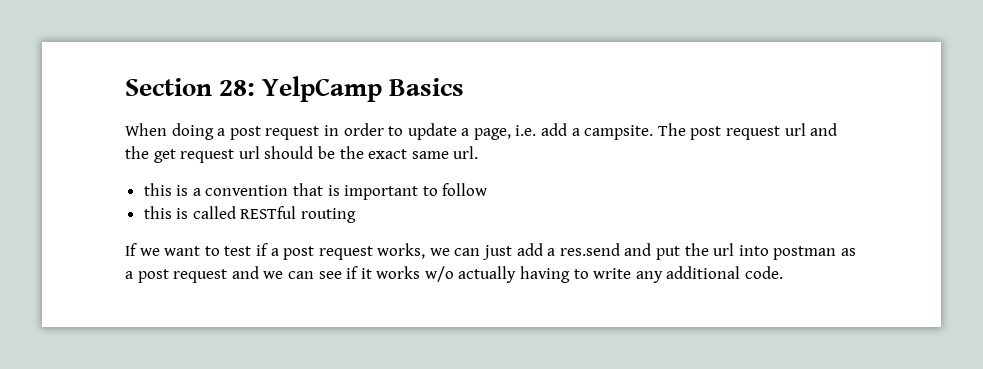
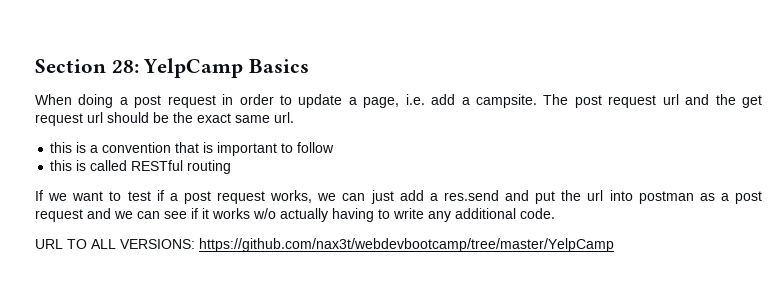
+ URL TO ALL VERSIONS: https://github.com/nax3t/webdevbootcamp/tree/master/YelpCamp

